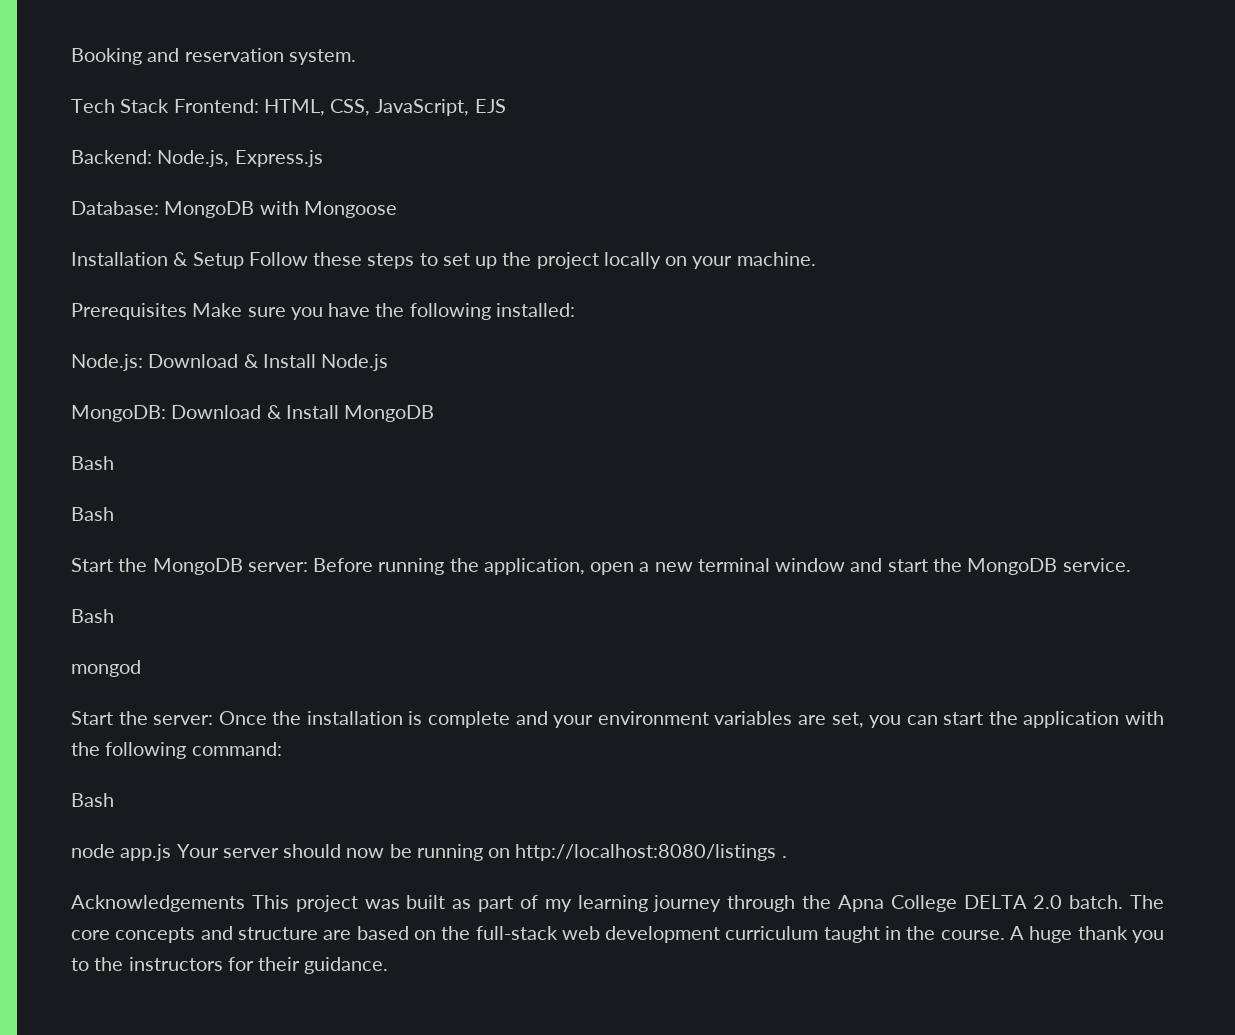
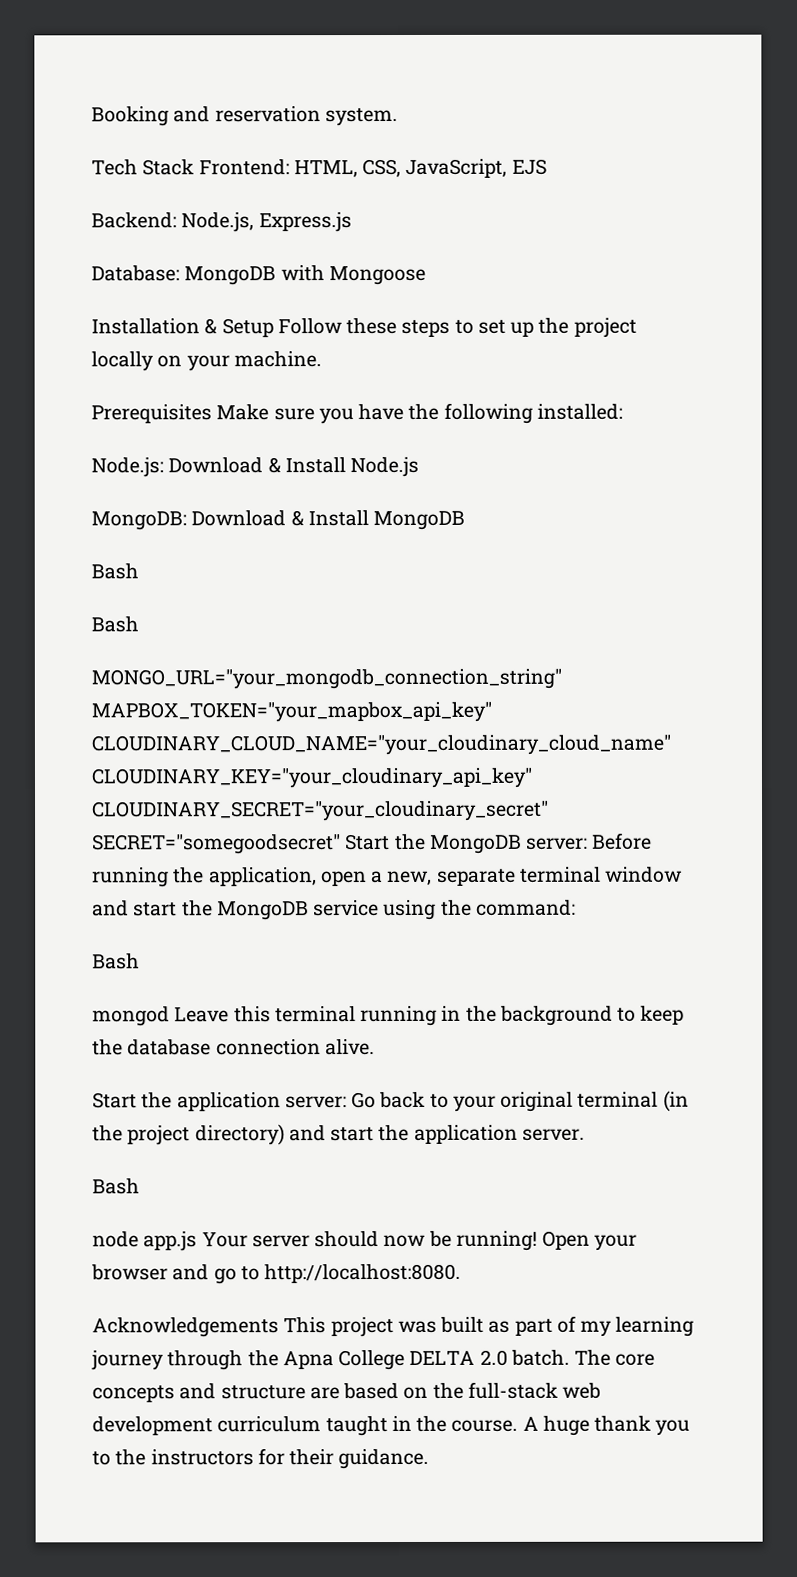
- Start the MongoDB server: Before running the application, open a new terminal window and start the MongoDB service.
+ MONGO_URL="your_mongodb_connection_string" MAPBOX_TOKEN="your_mapbox_api_key" CLOUDINARY_CLOUD_NAME="your_cloudinary_cloud_name" CLOUDINARY_KEY="your_cloudinary_api_key" CLOUDINARY_SECRET="your_cloudinary_secret" SECRET="somegoodsecret" Start the MongoDB server: Before running the application, open a new, separate terminal window and start the MongoDB service using the command:
  Bash
- mongod
- Start the server: Once the installation is complete and your environment variables are set, you can start the application with the following command:
+ mongod Leave this terminal running in the background to keep the database connection alive.
+ Start the application server: Go back to your original terminal (in the project directory) and start the application server.
- node app.js Your server should now be running on http://localhost:8080/listings .
+ node app.js Your server should now be running! Open your browser and go to http://localhost:8080.

